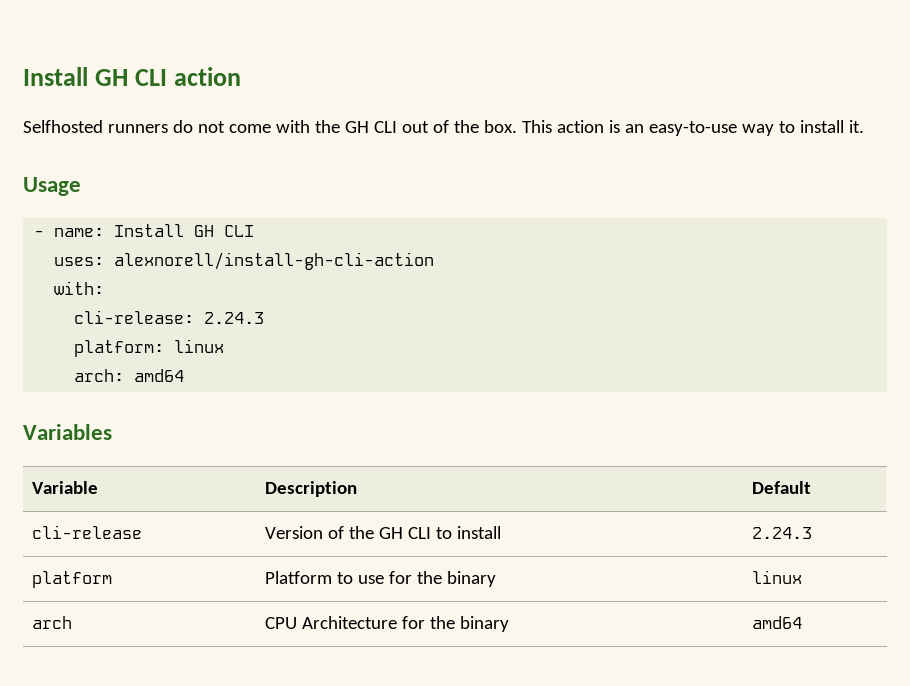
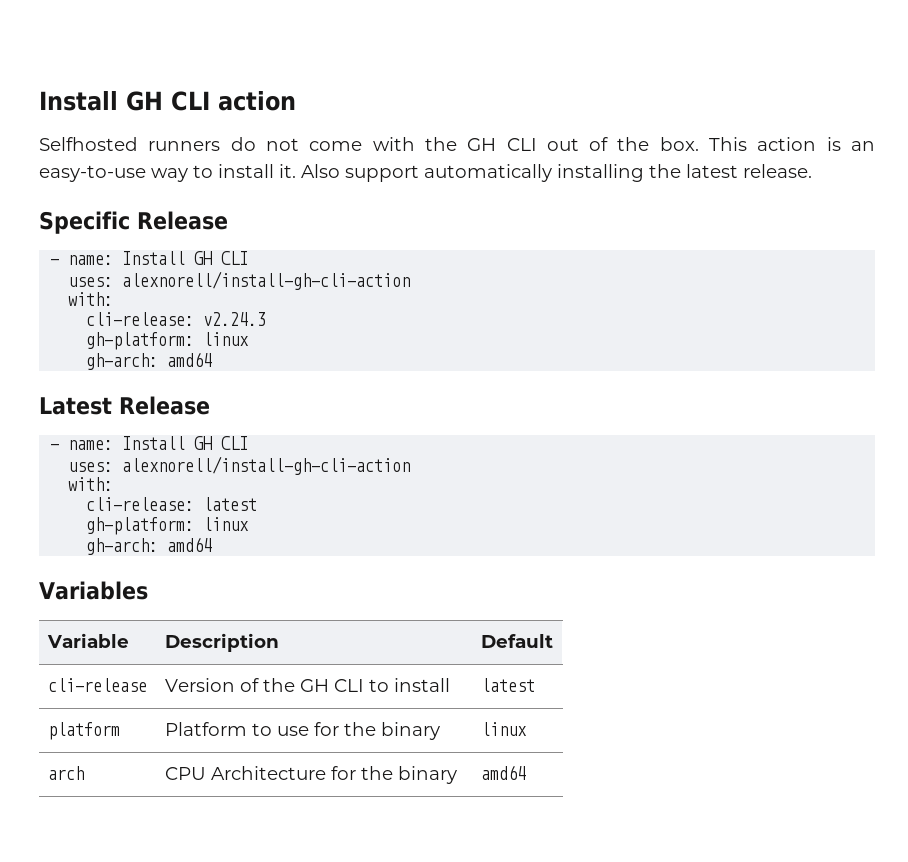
- This action is an easy-to-use way to install it.
- Usage
+ This action is an easy-to-use way to install it. Also support automatically installing the latest release.
+ Specific Release
  - name: Install GH CLI
  uses: alexnorell/install-gh-cli-action
  with:
- cli-release: 2.24.3
- platform: linux
- arch: amd64
+ cli-release: v2.24.3
+ gh-platform: linux
+ gh-arch: amd64
+ Latest Release
+ - name: Install GH CLI
+ uses: alexnorell/install-gh-cli-action
+ with:
+ cli-release: latest
+ gh-platform: linux
+ gh-arch: amd64
- cli-release | Version of the GH CLI to install | 2.24.3
+ cli-release | Version of the GH CLI to install | latest

